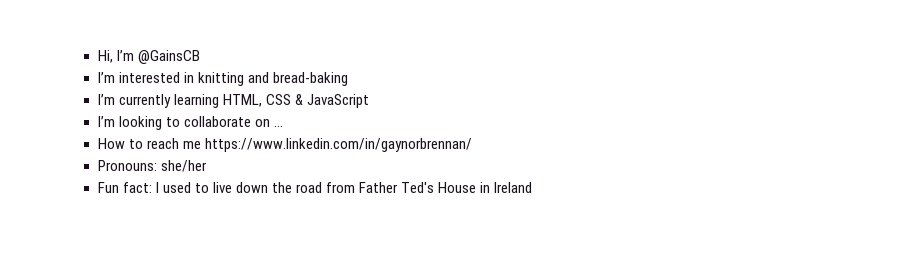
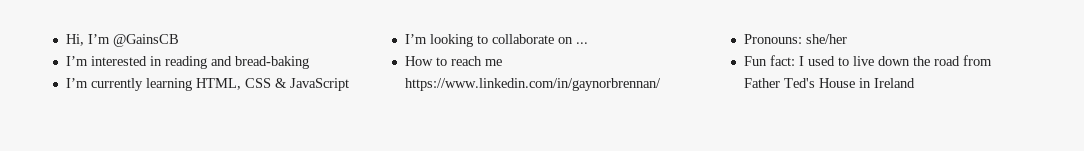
- I’m interested in knitting and bread-baking
+ I’m interested in reading and bread-baking

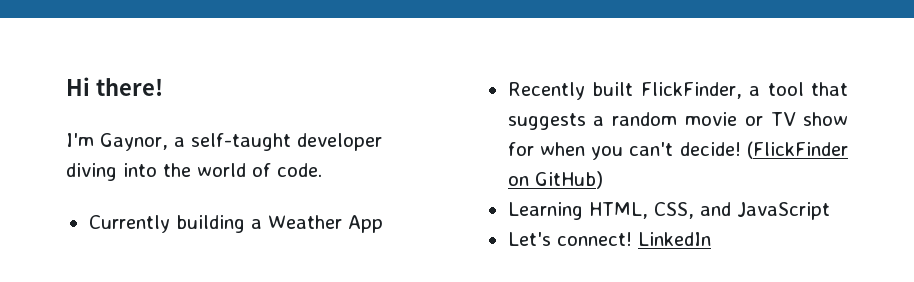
- Hi, I’m @GainsCB
- I’m interested in reading and bread-baking
- I’m currently learning HTML, CSS & JavaScript
- I’m looking to collaborate on ...
- How to reach me https://www.linkedin.com/in/gaynorbrennan/
- Pronouns: she/her
- Fun fact: I used to live down the road from Father Ted's House in Ireland
+ Hi there!
+ I'm Gaynor, a self-taught developer diving into the world of code.
+ Currently building a Weather App
+ Recently built FlickFinder, a tool that suggests a random movie or TV show for when you can't decide! (FlickFinder on GitHub)
+ Learning HTML, CSS, and JavaScript
+ Let's connect! LinkedIn

